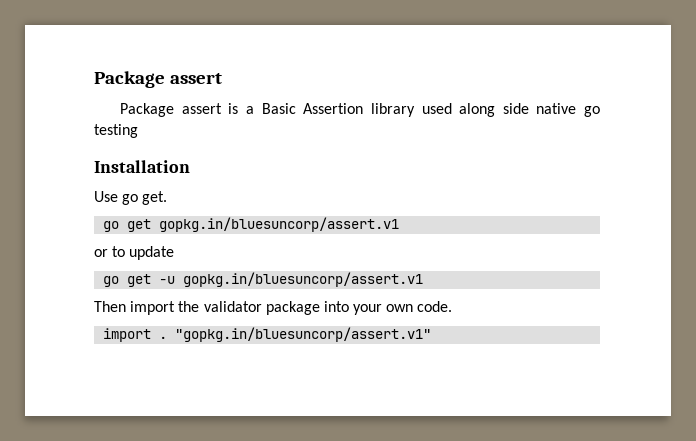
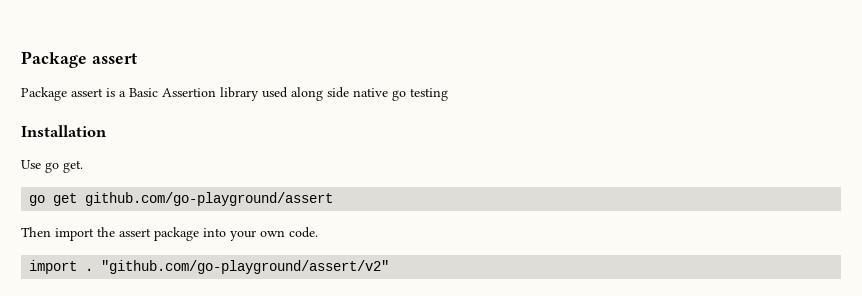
- go get gopkg.in/bluesuncorp/assert.v1
- or to update
- go get -u gopkg.in/bluesuncorp/assert.v1
+ go get github.com/go-playground/assert
- Then import the validator package into your own code.
+ Then import the assert package into your own code.
- "gopkg.in/bluesuncorp/assert.v1"
+ "github.com/go-playground/assert/v2"

